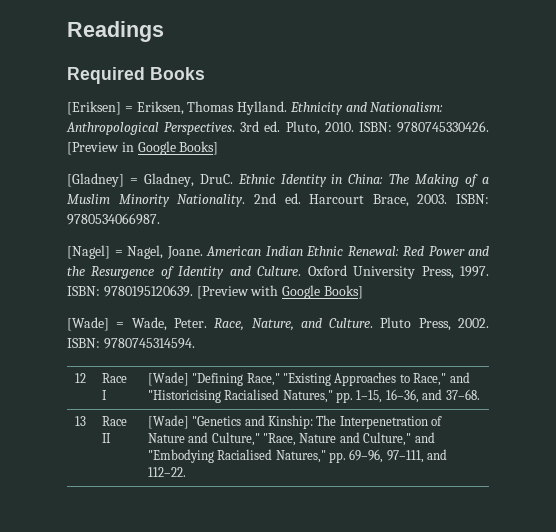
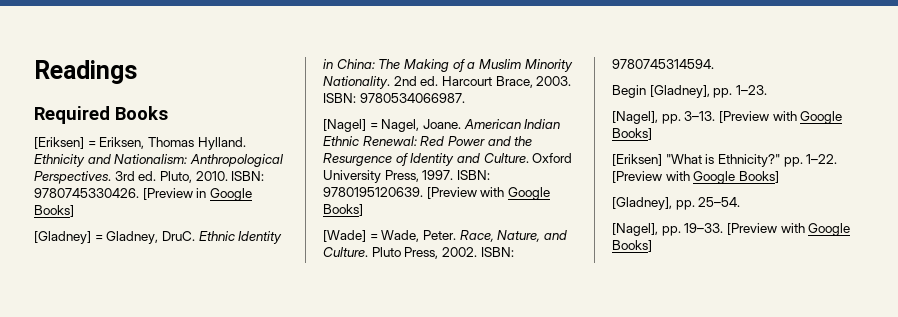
- 12 | Race I | [Wade] "Defining Race," "Existing Approaches to Race," and "Historicising Racialised Natures," pp. 1–15, 16–36, and 37–68.
- 13 | Race II | [Wade] "Genetics and Kinship: The Interpenetration of Nature and Culture," "Race, Nature and Culture," and "Embodying Racialised Natures," pp. 69–96, 97–111, and 112–22.
+ Begin [Gladney], pp. 1–23.
+ [Nagel], pp. 3–13. [Preview with Google Books]
+ [Eriksen] "What is Ethnicity?" pp. 1–22. [Preview with Google Books]
+ [Gladney], pp. 25–54.
+ [Nagel], pp. 19–33. [Preview with Google Books]

